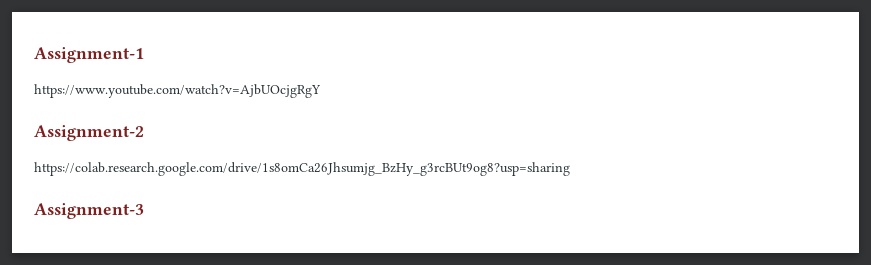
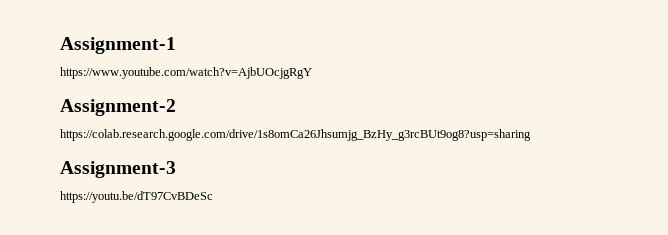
+ https://youtu.be/dT97CvBDeSc

